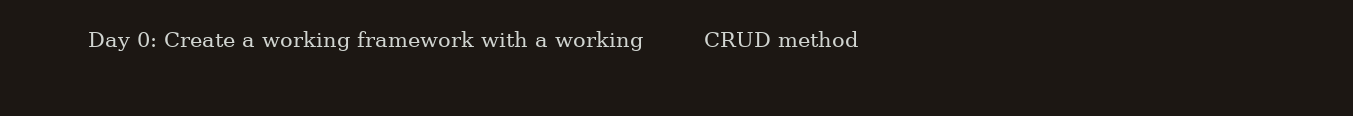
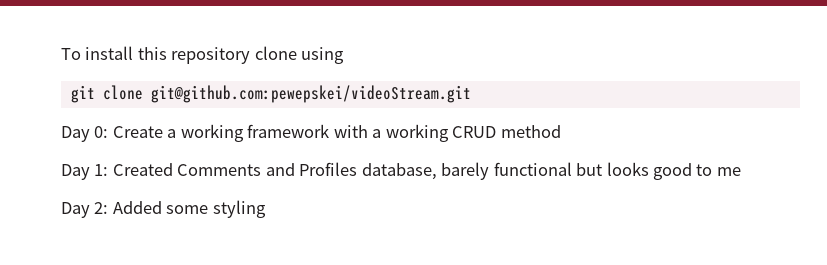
+ To install this repository clone using
+ git clone git@github.com:pewepskei/videoStream.git
+ Day 1: Created Comments and Profiles database, barely functional but looks good to me
+ Day 2: Added some styling

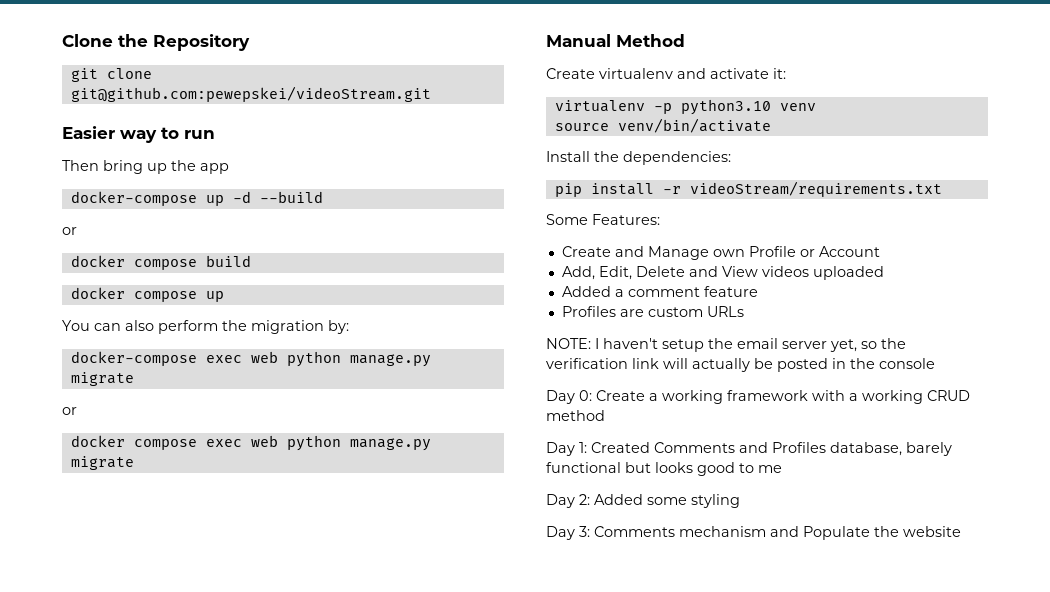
- To install this repository clone using
+ Clone the Repository
  git clone git@github.com:pewepskei/videoStream.git
+ Easier way to run
+ Then bring up the app
+ docker-compose up -d --build
+ or
+ docker compose build
+ docker compose up
+ You can also perform the migration by:
+ docker-compose exec web python manage.py migrate
+ or
+ docker compose exec web python manage.py migrate
+ Manual Method
+ Create virtualenv and activate it:
+ virtualenv -p python3.10 venv
+ source venv/bin/activate
+ Install the dependencies:
+ pip install -r videoStream/requirements.txt
+ Some Features:
+ Create and Manage own Profile or Account
+ Add, Edit, Delete and View videos uploaded
+ Added a comment feature
+ Profiles are custom URLs
+ NOTE: I haven't setup the email server yet, so the verification link will actually be posted in the console
+ Day 3: Comments mechanism and Populate the website

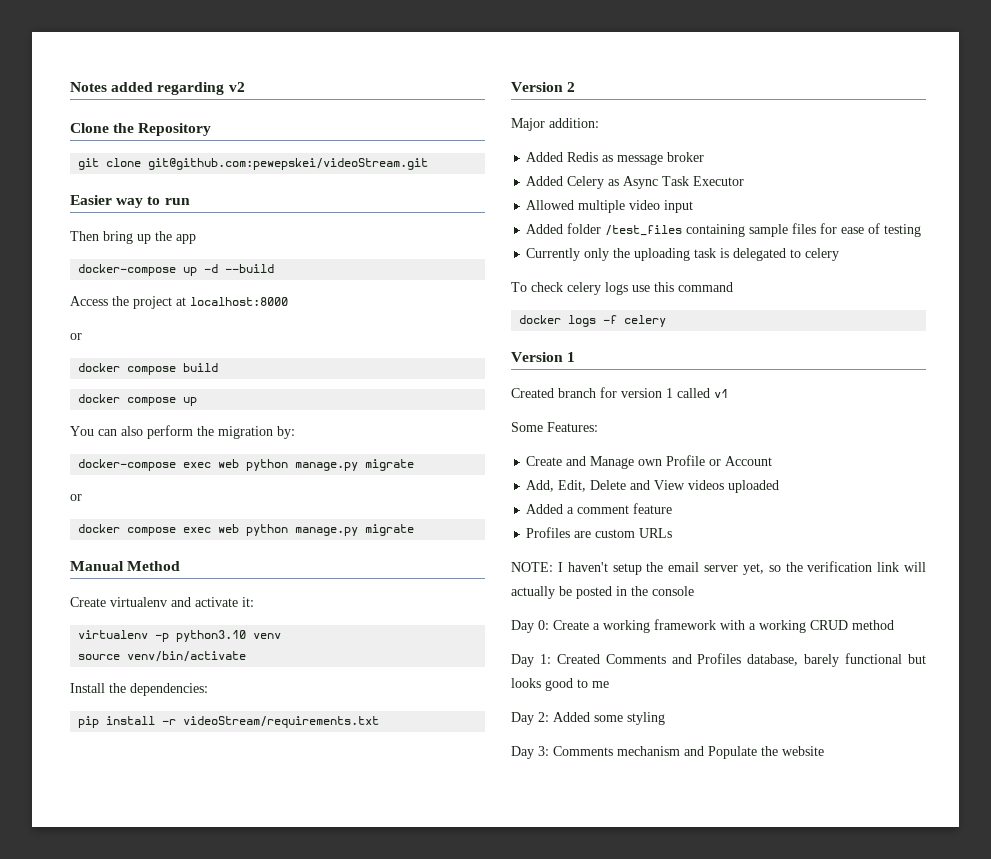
+ Notes added regarding v2
+ Access the project at localhost:8000
+ Version 2
+ Major addition:
+ Added Redis as message broker
+ Added Celery as Async Task Executor
+ Allowed multiple video input
+ Added folder /test_files containing sample files for ease of testing
+ Currently only the uploading task is delegated to celery
+ To check celery logs use this command
+ docker logs -f celery
+ Version 1
+ Created branch for version 1 called v1

